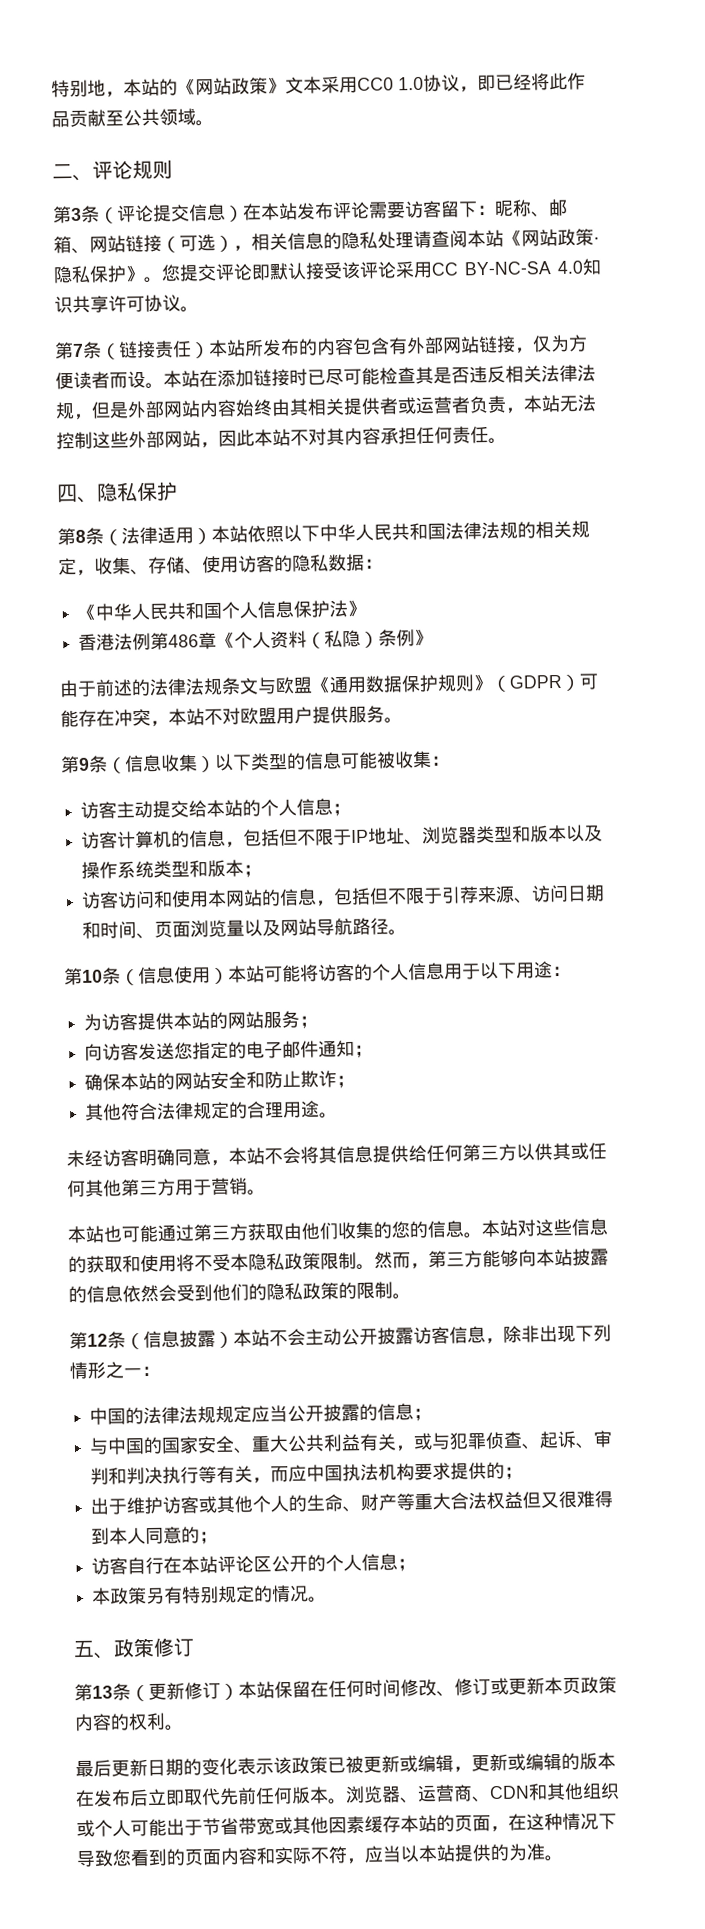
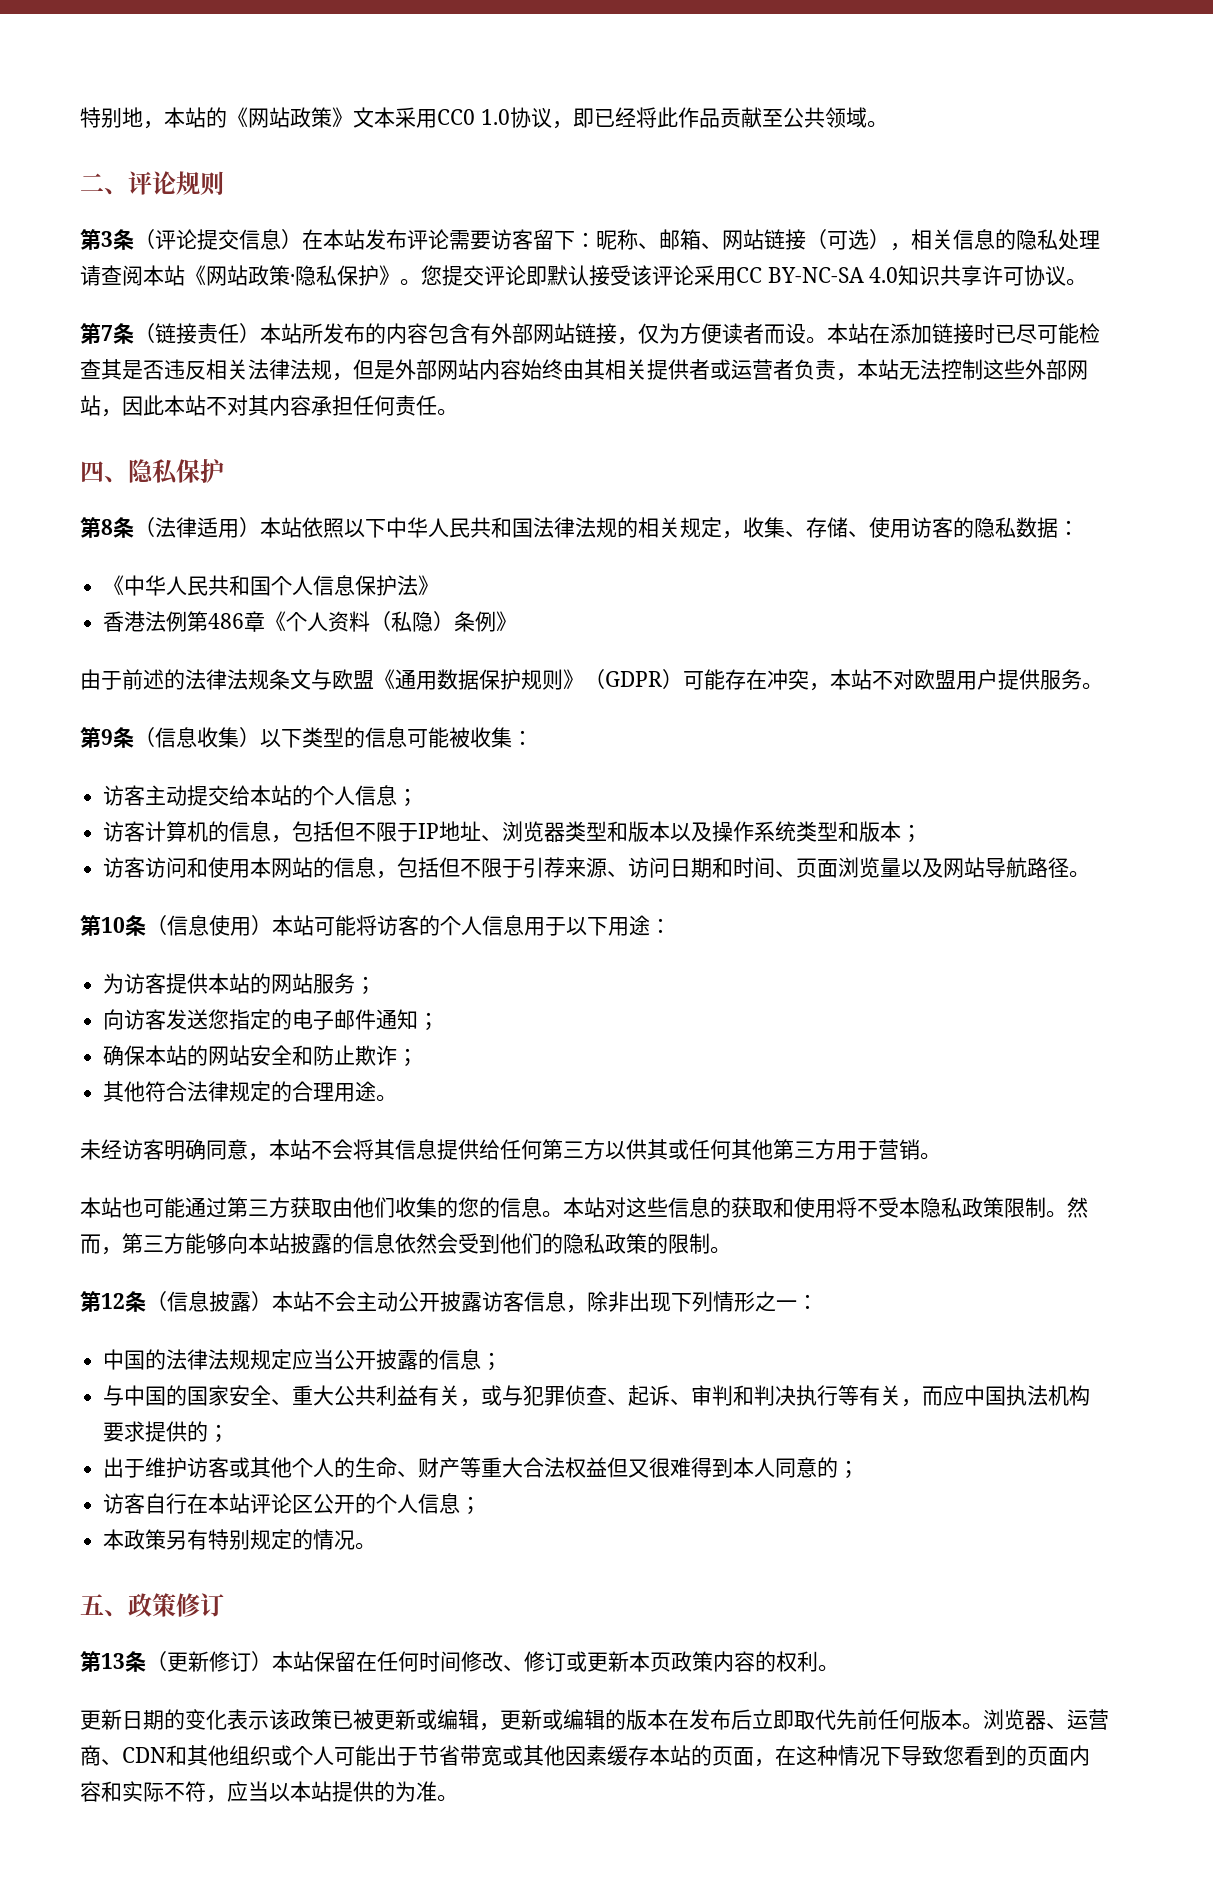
- 最后更新日期的变化表示该政策已被更新或编辑，更新或编辑的版本在发布后立即取代先前任何版本。
+ 更新日期的变化表示该政策已被更新或编辑，更新或编辑的版本在发布后立即取代先前任何版本。

